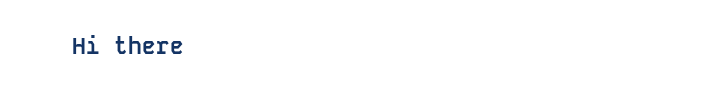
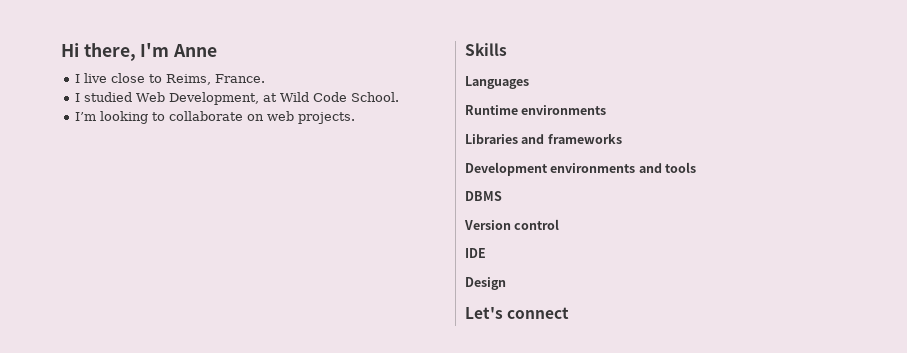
- Hi there
+ Hi there, I'm Anne
+ I live close to Reims, France.
+ I studied Web Development, at Wild Code School.
+ I’m looking to collaborate on web projects.
+ Skills
+ Languages
+ Runtime environments
+ Libraries and frameworks
+ Development environments and tools
+ DBMS
+ Version control
+ IDE
+ Design
+ Let's connect

